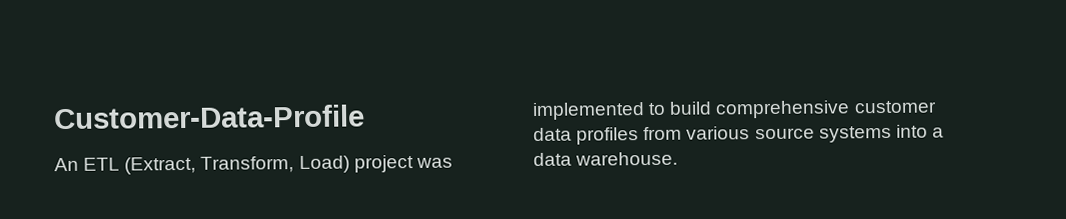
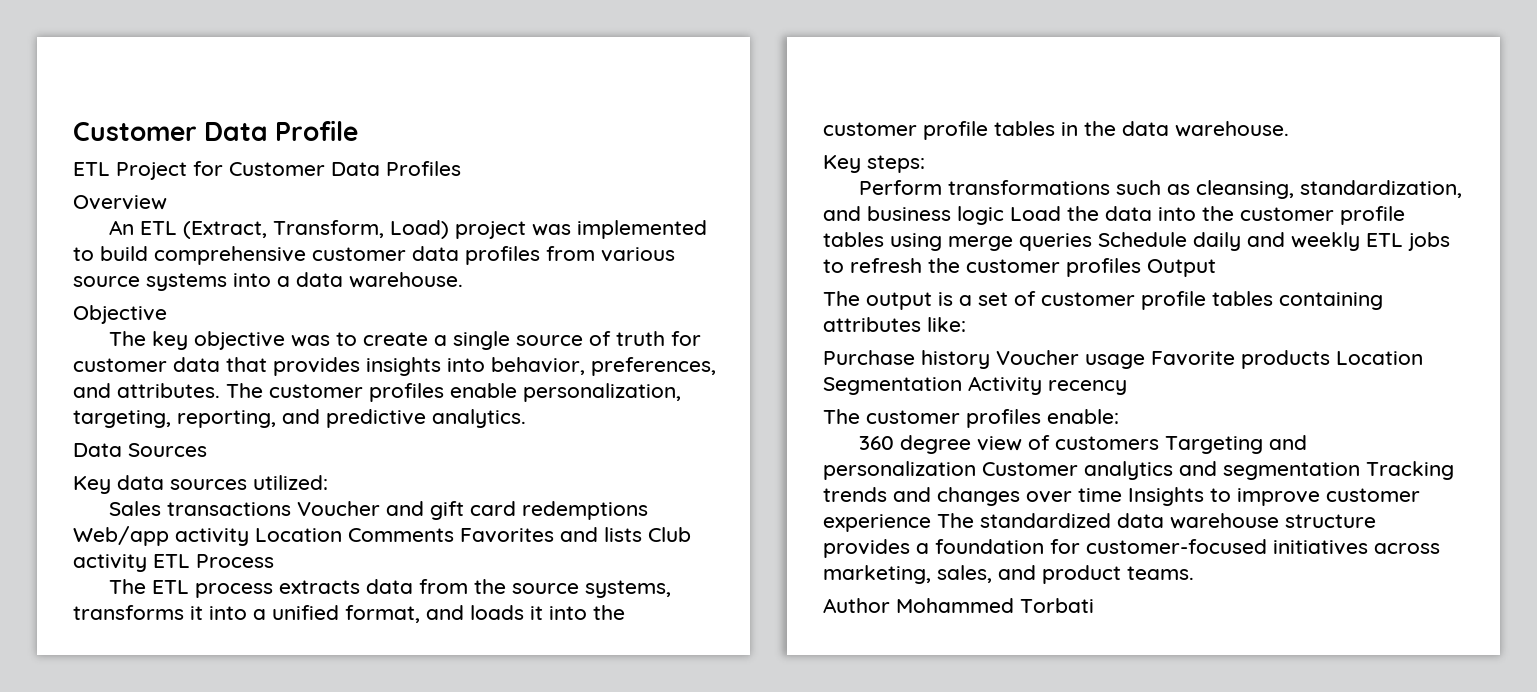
- Customer-Data-Profile
+ Customer Data Profile
+ ETL Project for Customer Data Profiles
+ Overview
+ Objective
+ The key objective was to create a single source of truth for customer data that provides insights into behavior, preferences, and attributes. The customer profiles enable personalization, targeting, reporting, and predictive analytics.
+ Data Sources
+ Key data sources utilized:
+ Sales transactions Voucher and gift card redemptions Web/app activity Location Comments Favorites and lists Club activity ETL Process
+ The ETL process extracts data from the source systems, transforms it into a unified format, and loads it into the customer profile tables in the data warehouse.
+ Key steps:
+ Perform transformations such as cleansing, standardization, and business logic Load the data into the customer profile tables using merge queries Schedule daily and weekly ETL jobs to refresh the customer profiles Output
+ The output is a set of customer profile tables containing attributes like:
+ Purchase history Voucher usage Favorite products Location Segmentation Activity recency
+ The customer profiles enable:
+ 360 degree view of customers Targeting and personalization Customer analytics and segmentation Tracking trends and changes over time Insights to improve customer experience The standardized data warehouse structure provides a foundation for customer-focused initiatives across marketing, sales, and product teams.
+ Author Mohammed Torbati

